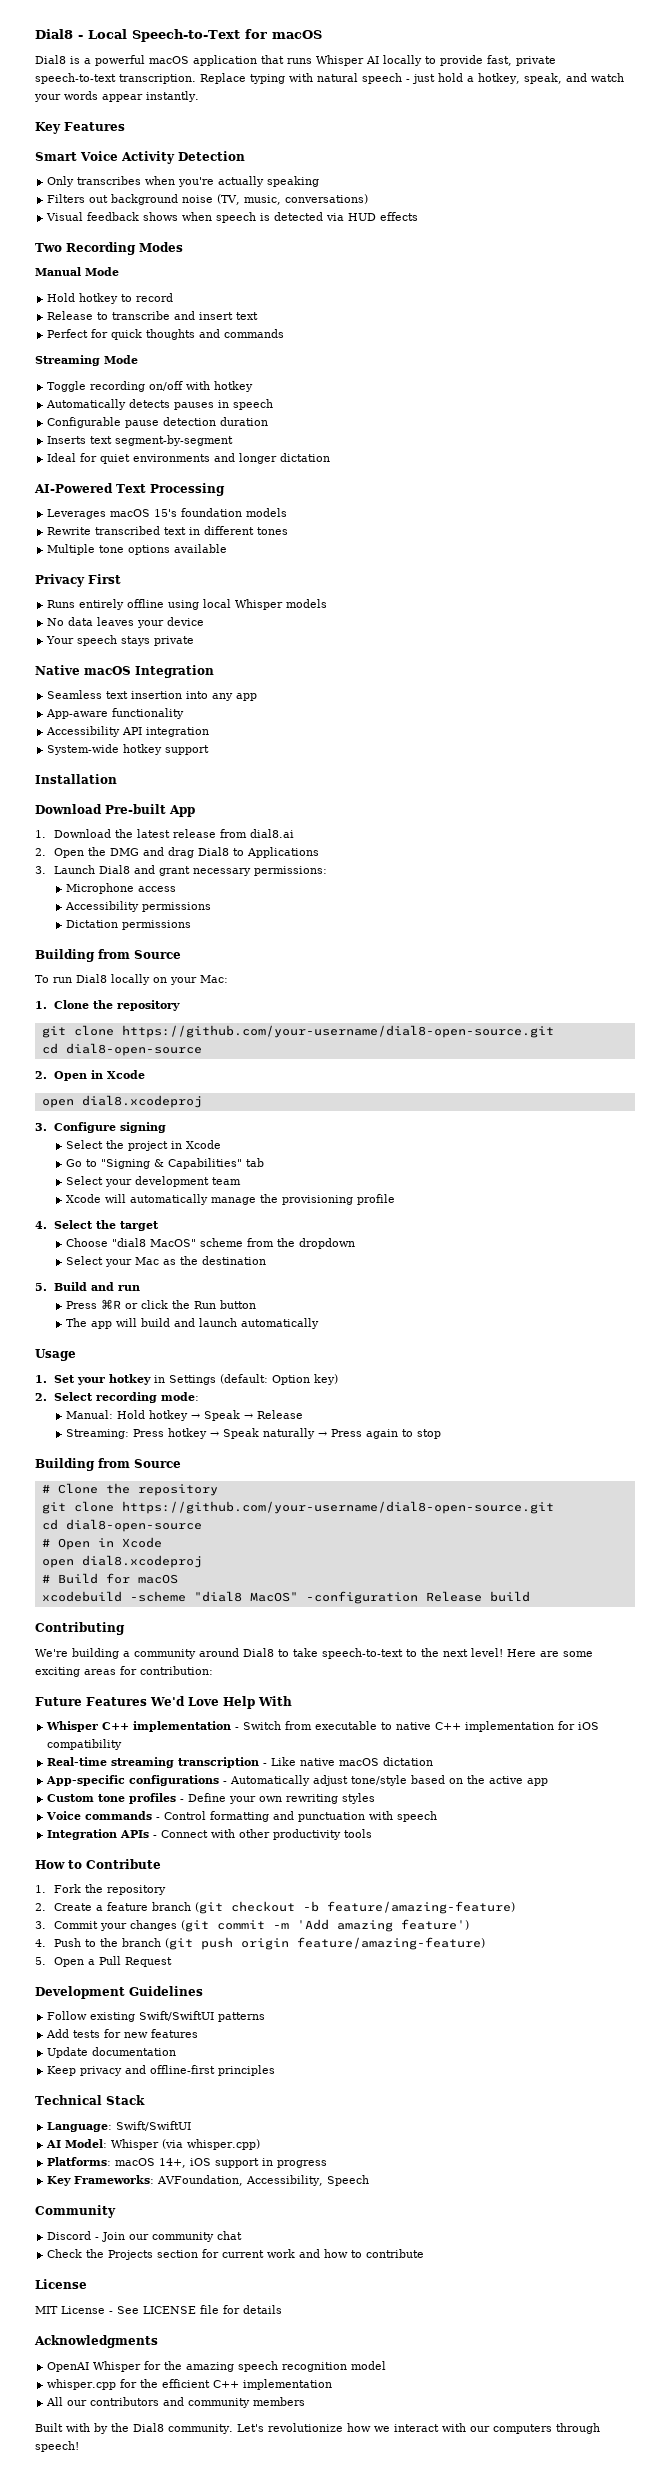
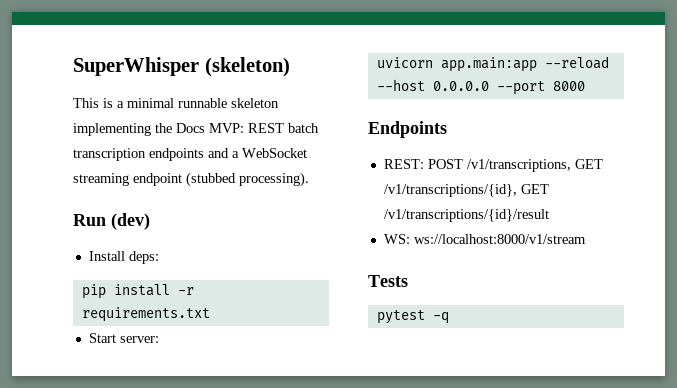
- Dial8 - Local Speech-to-Text for macOS
- Dial8 is a powerful macOS application that runs Whisper AI locally to provide fast, private speech-to-text transcription. Replace typing with natural speech - just hold a hotkey, speak, and watch your words appear instantly.
- Key Features
- Smart Voice Activity Detection
- Only transcribes when you're actually speaking
- Filters out background noise (TV, music, conversations)
- Visual feedback shows when speech is detected via HUD effects
- Two Recording Modes
- Manual Mode
- Hold hotkey to record
- Release to transcribe and insert text
- Perfect for quick thoughts and commands
- Streaming Mode
- Toggle recording on/off with hotkey
- Automatically detects pauses in speech
- Configurable pause detection duration
- Inserts text segment-by-segment
- Ideal for quiet environments and longer dictation
- AI-Powered Text Processing
- Leverages macOS 15's foundation models
- Rewrite transcribed text in different tones
- Multiple tone options available
- Privacy First
- Runs entirely offline using local Whisper models
- No data leaves your device
- Your speech stays private
- Native macOS Integration
- Seamless text insertion into any app
- App-aware functionality
- Accessibility API integration
- System-wide hotkey support
- Installation
- Download Pre-built App
- 1. Download the latest release from dial8.ai
- 2. Open the DMG and drag Dial8 to Applications
- 3. Launch Dial8 and grant necessary permissions:
- Microphone access
- Accessibility permissions
- Dictation permissions
- Building from Source
- To run Dial8 locally on your Mac:
- 1. Clone the repository
- git clone https://github.com/your-username/dial8-open-source.git
- cd dial8-open-source
- 2. Open in Xcode
- open dial8.xcodeproj
- 3. Configure signing
- Select the project in Xcode
- Go to "Signing & Capabilities" tab
- Select your development team
- Xcode will automatically manage the provisioning profile
- 4. Select the target
- Choose "dial8 MacOS" scheme from the dropdown
- Select your Mac as the destination
- 5. Build and run
- Press ⌘R or click the Run button
- The app will build and launch automatically
- Usage
- 1. Set your hotkey in Settings (default: Option key)
- 2. Select recording mode:
- Manual: Hold hotkey → Speak → Release
- Streaming: Press hotkey → Speak naturally → Press again to stop
- Building from Source
- # Clone the repository
- git clone https://github.com/your-username/dial8-open-source.git
- cd dial8-open-source
- # Open in Xcode
- open dial8.xcodeproj
- # Build for macOS
- xcodebuild -scheme "dial8 MacOS" -configuration Release build
- Contributing
- We're building a community around Dial8 to take speech-to-text to the next level! Here are some exciting areas for contribution:
- Future Features We'd Love Help With
- Whisper C++ implementation - Switch from executable to native C++ implementation for iOS compatibility
- Real-time streaming transcription - Like native macOS dictation
- App-specific configurations - Automatically adjust tone/style based on the active app
- Custom tone profiles - Define your own rewriting styles
- Voice commands - Control formatting and punctuation with speech
- Integration APIs - Connect with other productivity tools
- How to Contribute
- 1. Fork the repository
- 2. Create a feature branch (git checkout -b feature/amazing-feature)
- 3. Commit your changes (git commit -m 'Add amazing feature')
- 4. Push to the branch (git push origin feature/amazing-feature)
- 5. Open a Pull Request
- Development Guidelines
- Follow existing Swift/SwiftUI patterns
- Add tests for new features
- Update documentation
- Keep privacy and offline-first principles
- Technical Stack
- Language: Swift/SwiftUI
- AI Model: Whisper (via whisper.cpp)
- Platforms: macOS 14+, iOS support in progress
- Key Frameworks: AVFoundation, Accessibility, Speech
- Community
- Discord - Join our community chat
- Check the Projects section for current work and how to contribute
- License
- MIT License - See LICENSE file for details
- Acknowledgments
- OpenAI Whisper for the amazing speech recognition model
- whisper.cpp for the efficient C++ implementation
- All our contributors and community members
- Built with by the Dial8 community. Let's revolutionize how we interact with our computers through speech!
+ SuperWhisper (skeleton)
+ This is a minimal runnable skeleton implementing the Docs MVP: REST batch transcription endpoints and a WebSocket streaming endpoint (stubbed processing).
+ Run (dev)
+ Install deps:
+ pip install -r requirements.txt
+ Start server:
+ uvicorn app.main:app --reload --host 0.0.0.0 --port 8000
+ Endpoints
+ REST: POST /v1/transcriptions, GET /v1/transcriptions/{id}, GET /v1/transcriptions/{id}/result
+ WS: ws://localhost:8000/v1/stream
+ Tests
+ pytest -q

